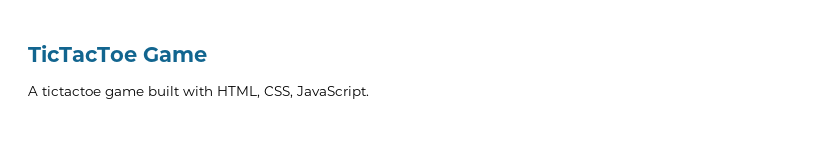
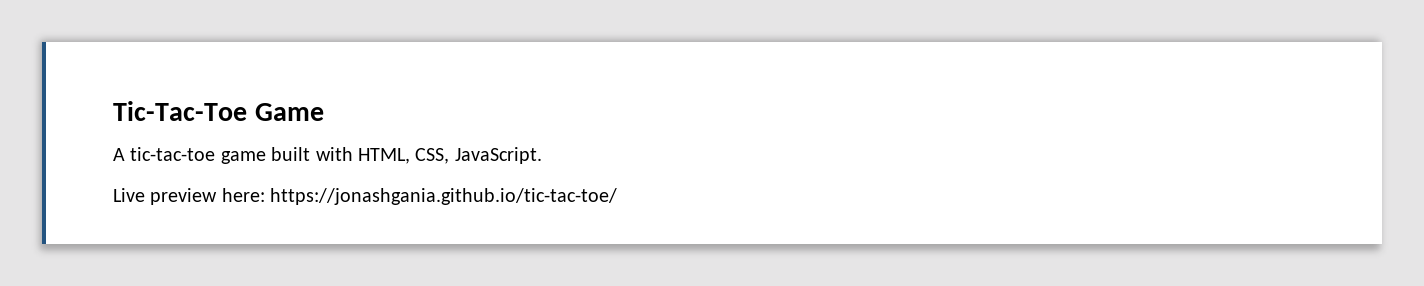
- TicTacToe Game
+ Tic-Tac-Toe Game
- A tictactoe game built with HTML, CSS, JavaScript.
+ A tic-tac-toe game built with HTML, CSS, JavaScript.
+ Live preview here: https://jonashgania.github.io/tic-tac-toe/

